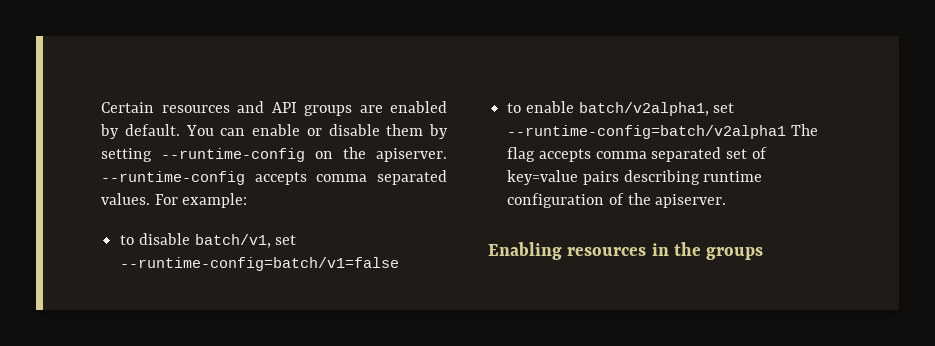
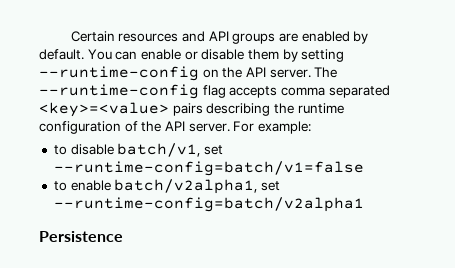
- You can enable or disable them by setting --runtime-config on the apiserver. --runtime-config accepts comma separated values.
+ You can enable or disable them by setting --runtime-config on the API server. The --runtime-config flag accepts comma separated <key>=<value> pairs describing the runtime configuration of the API server.
- to enable batch/v2alpha1, set --runtime-config=batch/v2alpha1 The flag accepts comma separated set of key=value pairs describing runtime configuration of the apiserver.
- Enabling resources in the groups
+ to enable batch/v2alpha1, set --runtime-config=batch/v2alpha1
+ Persistence

